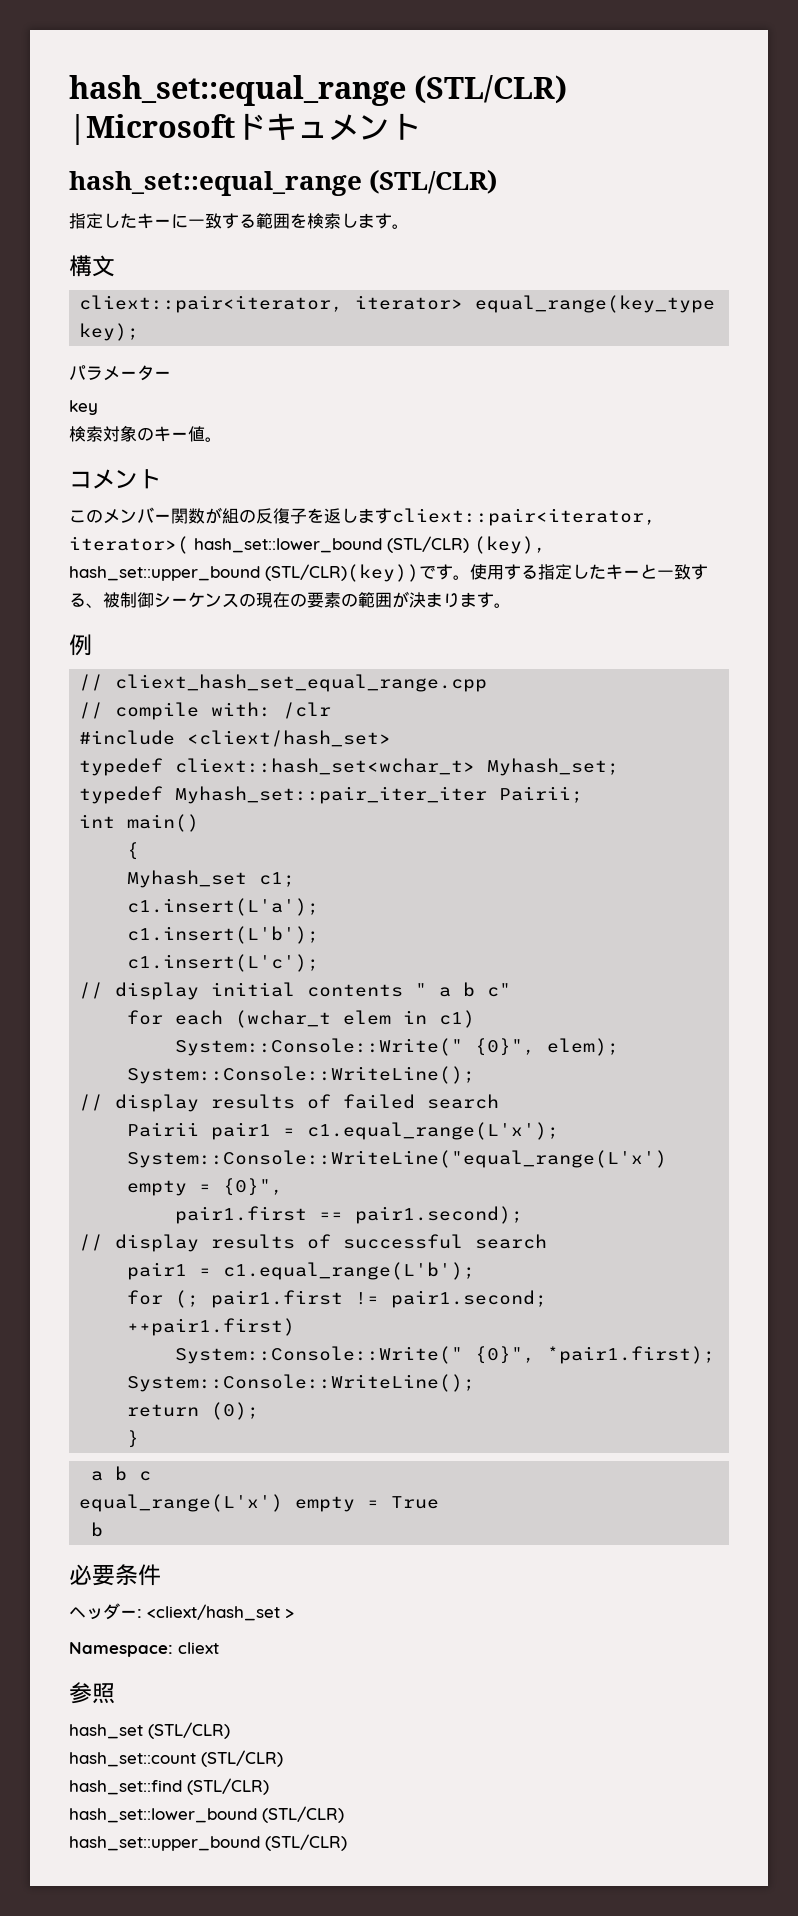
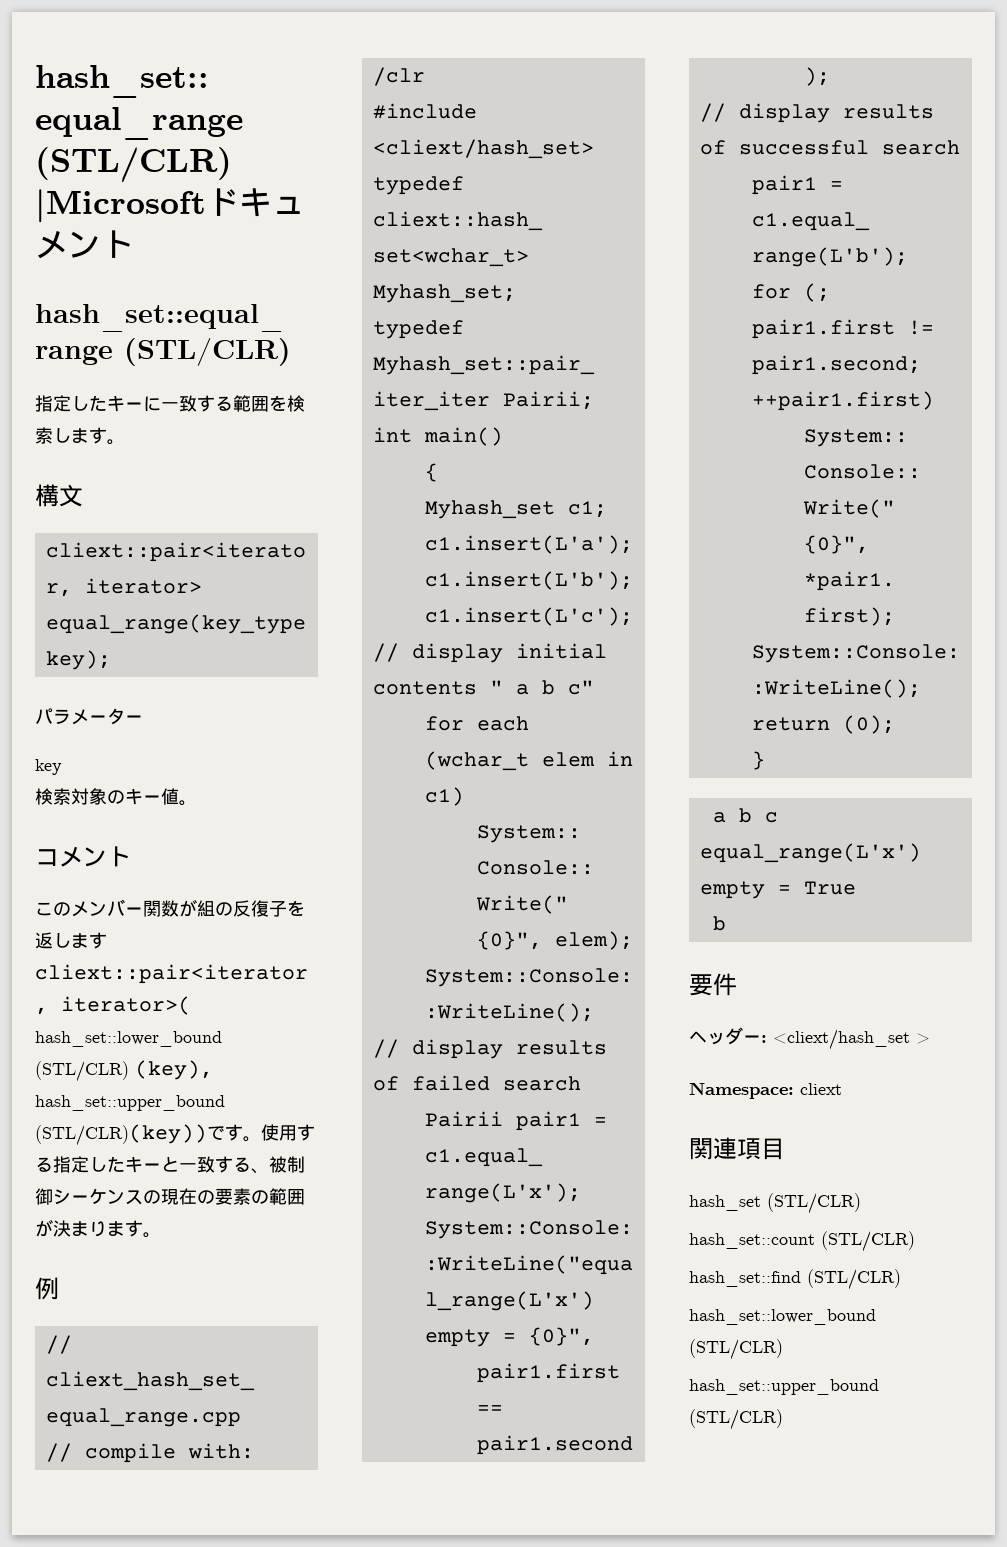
- 必要条件
+ 要件
- 参照
+ 関連項目

